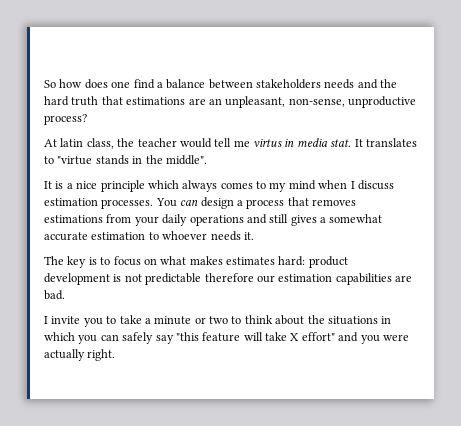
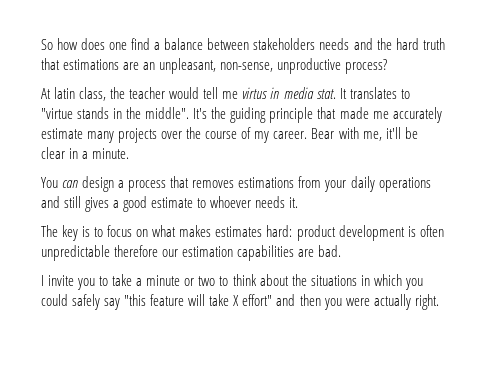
- It translates to "virtue stands in the middle".
- It is a nice principle which always comes to my mind when I discuss estimation processes. You can design a process that removes estimations from your daily operations and still gives a somewhat accurate estimation to whoever needs it.
+ It translates to "virtue stands in the middle". It's the guiding principle that made me accurately estimate many projects over the course of my career. Bear with me, it'll be clear in a minute.
+ You can design a process that removes estimations from your daily operations and still gives a good estimate to whoever needs it.
- The key is to focus on what makes estimates hard: product development is not predictable therefore our estimation capabilities are bad.
+ The key is to focus on what makes estimates hard: product development is often unpredictable therefore our estimation capabilities are bad.
- I invite you to take a minute or two to think about the situations in which you can safely say "this feature will take X effort" and you were actually right.
+ I invite you to take a minute or two to think about the situations in which you could safely say "this feature will take X effort" and then you were actually right.

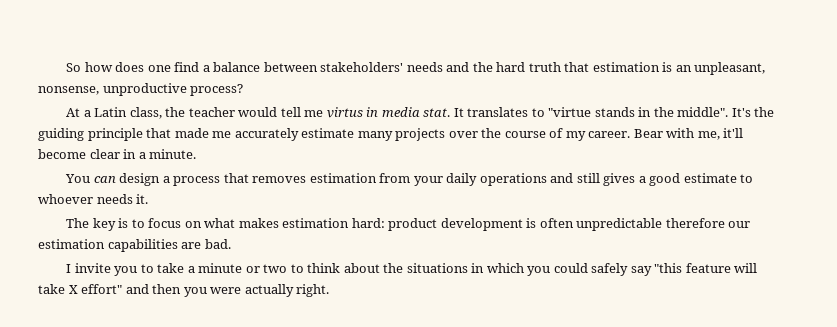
- So how does one find a balance between stakeholders needs and the hard truth that estimations are an unpleasant, non-sense, unproductive process?
+ So how does one find a balance between stakeholders' needs and the hard truth that estimation is an unpleasant, nonsense, unproductive process?
- At latin class, the teacher would tell me virtus in media stat.
+ At a Latin class, the teacher would tell me virtus in media stat.
- Bear with me, it'll be clear in a minute.
+ Bear with me, it'll become clear in a minute.
- You can design a process that removes estimations from your daily operations and still gives a good estimate to whoever needs it.
+ You can design a process that removes estimation from your daily operations and still gives a good estimate to whoever needs it.
- The key is to focus on what makes estimates hard: product development is often unpredictable therefore our estimation capabilities are bad.
+ The key is to focus on what makes estimation hard: product development is often unpredictable therefore our estimation capabilities are bad.

